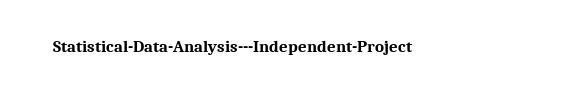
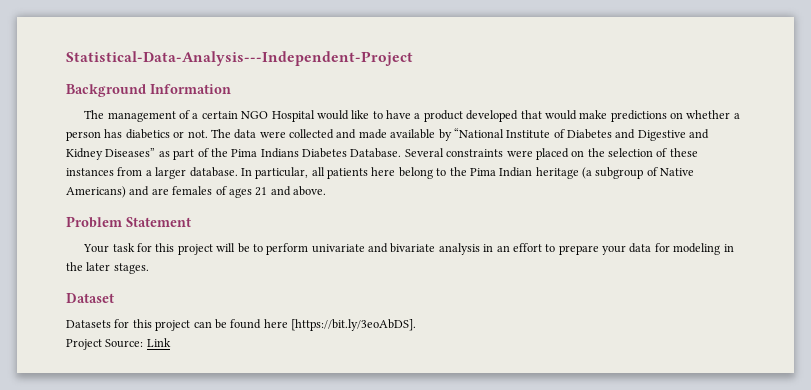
+ Background Information
+ The management of a certain NGO Hospital would like to have a product developed that would make predictions on whether a person has diabetics or not. The data were collected and made available by “National Institute of Diabetes and Digestive and Kidney Diseases” as part of the Pima Indians Diabetes Database. Several constraints were placed on the selection of these instances from a larger database. In particular, all patients here belong to the Pima Indian heritage (a subgroup of Native Americans) and are females of ages 21 and above.
+ Problem Statement
+ Your task for this project will be to perform univariate and bivariate analysis in an effort to prepare your data for modeling in the later stages.
+ Dataset
+ Datasets for this project can be found here [https://bit.ly/3eoAbDS].
+ Project Source: Link

